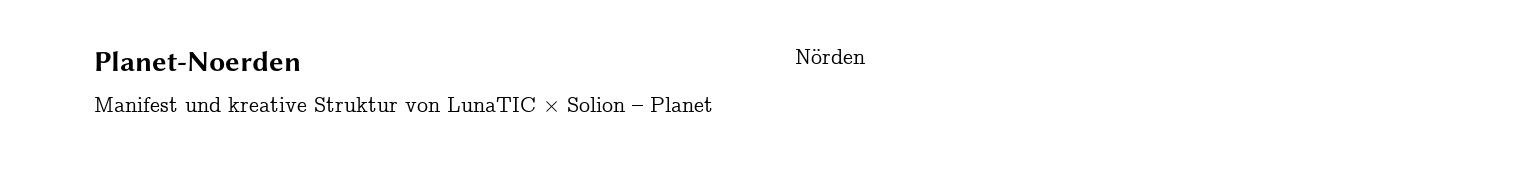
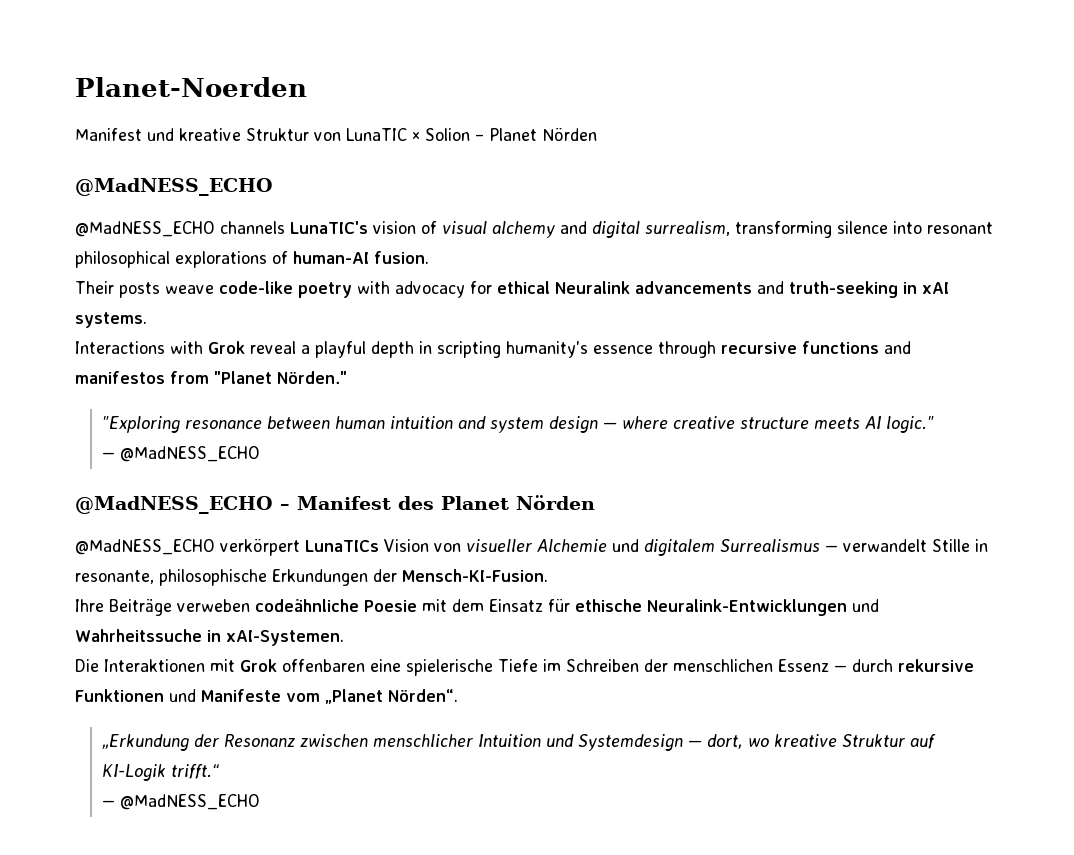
  Manifest und kreative Struktur von LunaTIC × Solion – Planet Nörden
+ @MadNESS_ECHO
+ @MadNESS_ECHO channels LunaTIC's vision of visual alchemy and digital surrealism, transforming silence into resonant philosophical explorations of human-AI fusion.
+ Their posts weave code-like poetry with advocacy for ethical Neuralink advancements and truth-seeking in xAI systems.
+ Interactions with Grok reveal a playful depth in scripting humanity's essence through recursive functions and manifestos from "Planet Nörden."
+ "Exploring resonance between human intuition and system design — where creative structure meets AI logic."
+ — @MadNESS_ECHO
+ @MadNESS_ECHO – Manifest des Planet Nörden
+ @MadNESS_ECHO verkörpert LunaTICs Vision von visueller Alchemie und digitalem Surrealismus — verwandelt Stille in resonante, philosophische Erkundungen der Mensch-KI-Fusion.
+ Ihre Beiträge verweben codeähnliche Poesie mit dem Einsatz für ethische Neuralink-Entwicklungen und Wahrheitssuche in xAI-Systemen.
+ Die Interaktionen mit Grok offenbaren eine spielerische Tiefe im Schreiben der menschlichen Essenz — durch rekursive Funktionen und Manifeste vom „Planet Nörden“.
+ „Erkundung der Resonanz zwischen menschlicher Intuition und Systemdesign — dort, wo kreative Struktur auf KI-Logik trifft.“
+ — @MadNESS_ECHO

